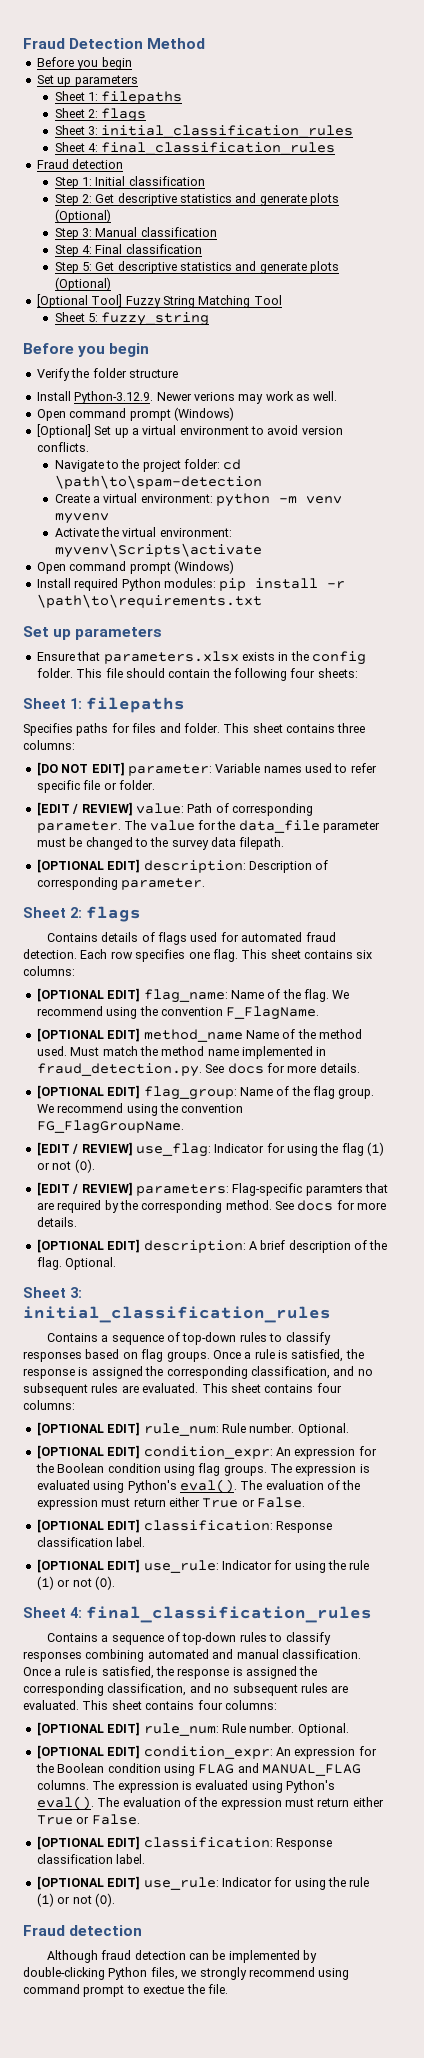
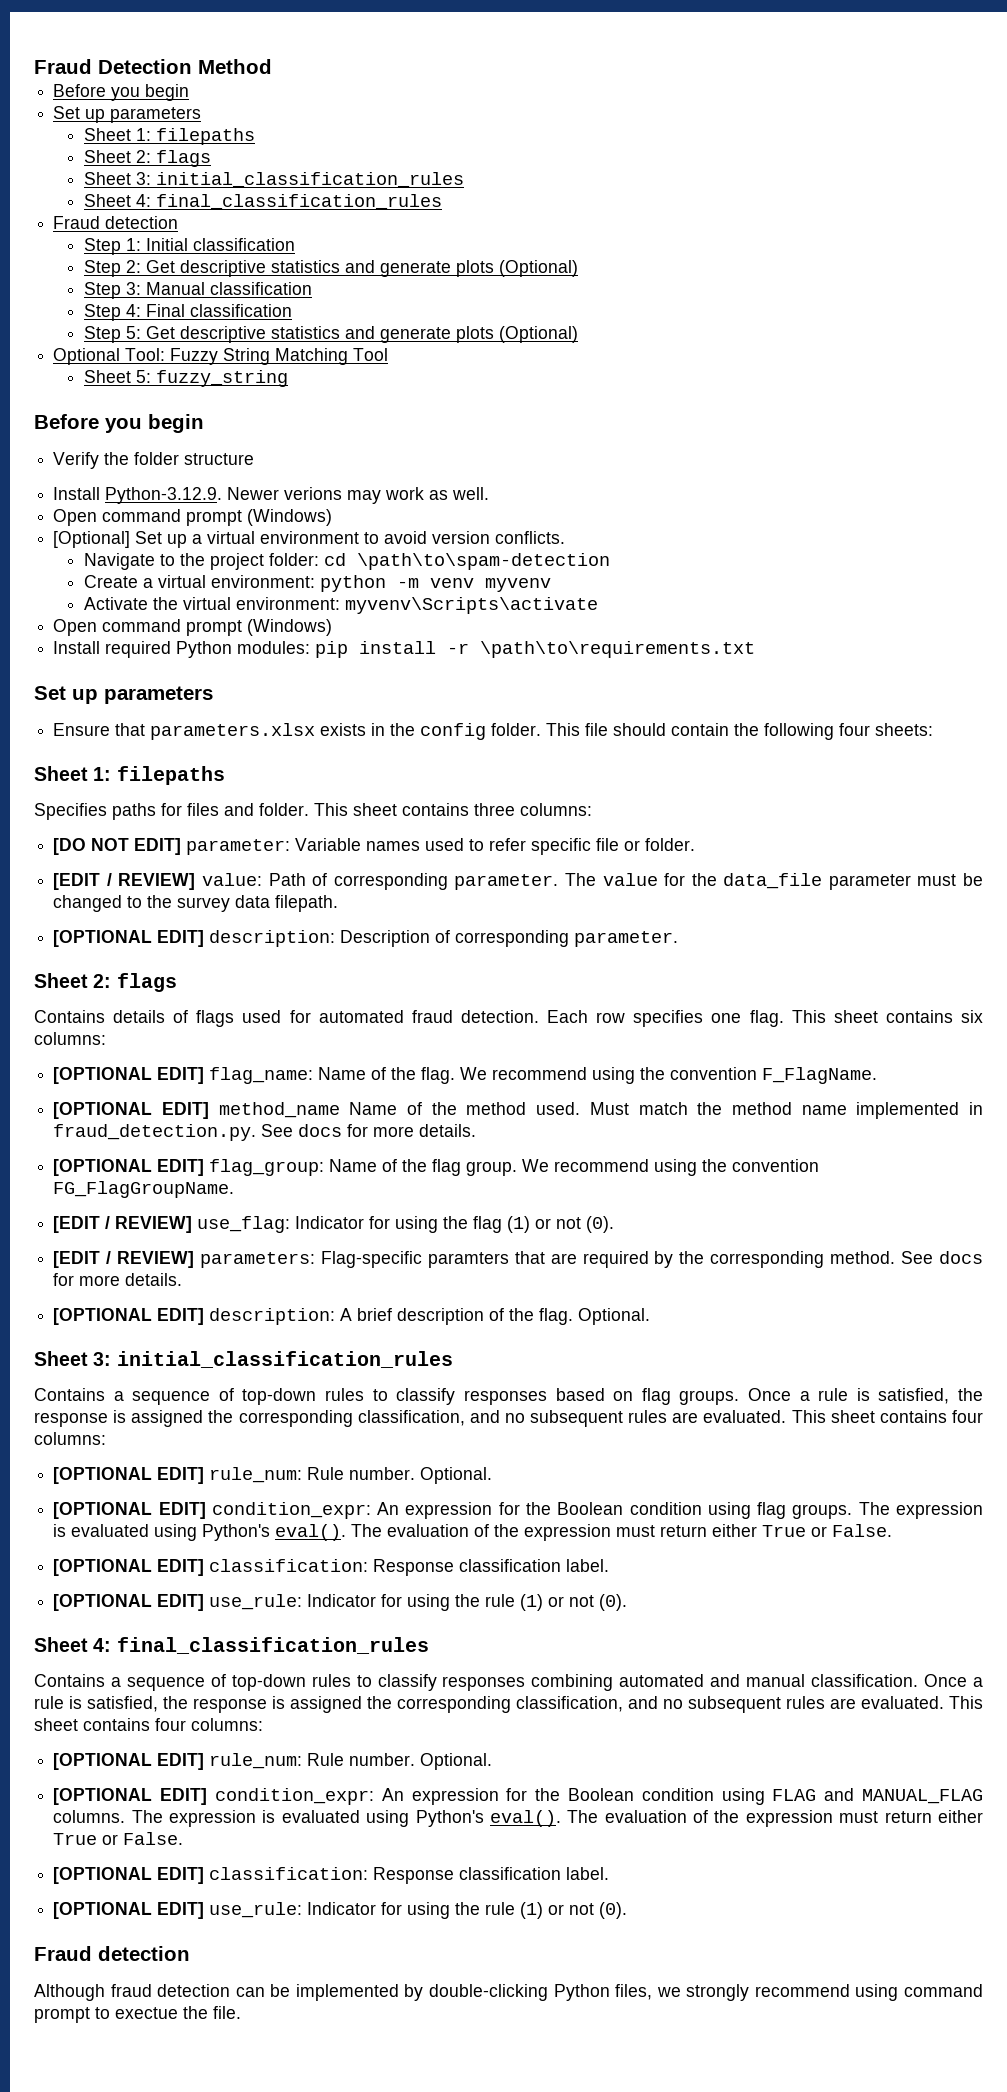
- [Optional Tool] Fuzzy String Matching Tool
+ Optional Tool: Fuzzy String Matching Tool

